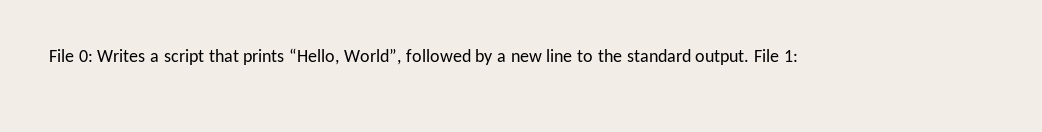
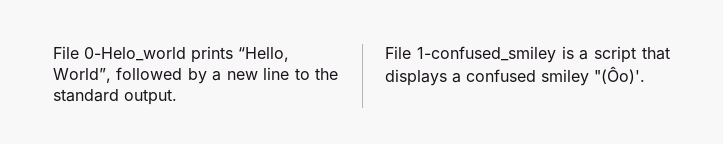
- File 0: Writes a script that prints “Hello, World”, followed by a new line to the standard output. File 1:
+ File 0-Helo_world prints “Hello, World”, followed by a new line to the standard output.
+ File 1-confused_smiley is a script that displays a confused smiley "(Ôo)'.

